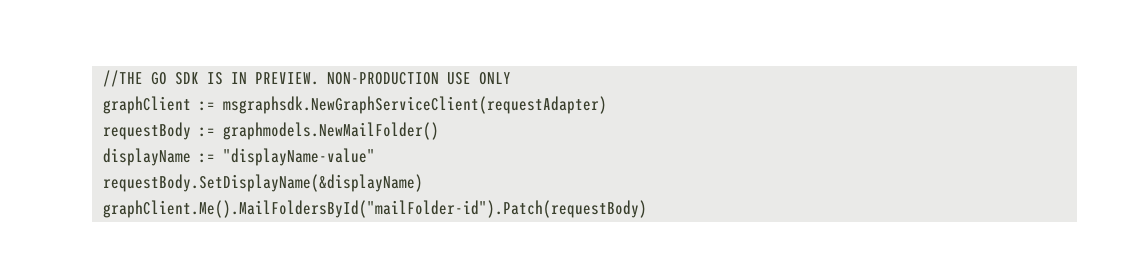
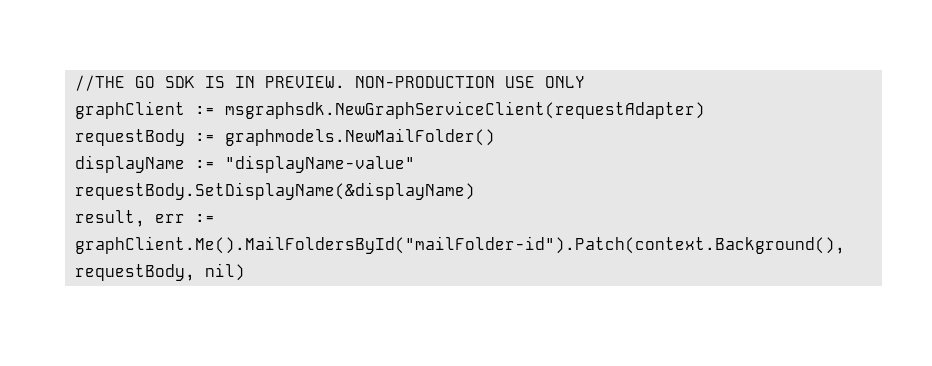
- graphClient.Me().MailFoldersById("mailFolder-id").Patch(requestBody)
+ result, err := graphClient.Me().MailFoldersById("mailFolder-id").Patch(context.Background(), requestBody, nil)

